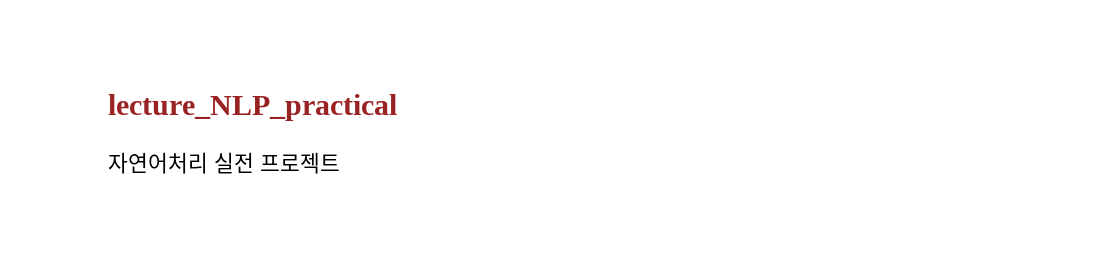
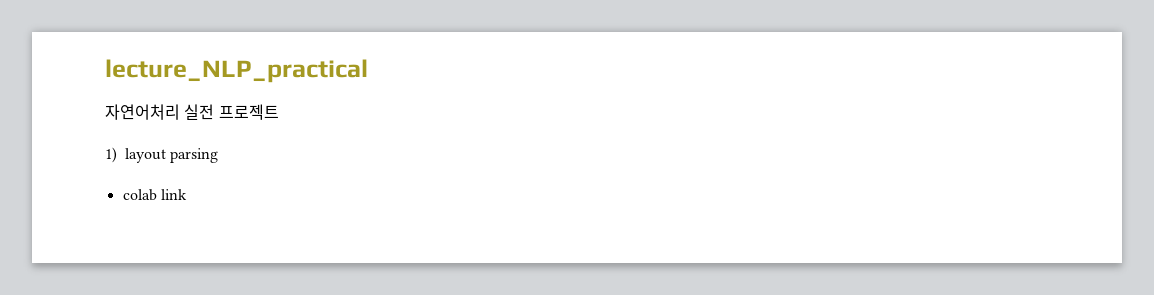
+ 1) layout parsing
+ colab link

